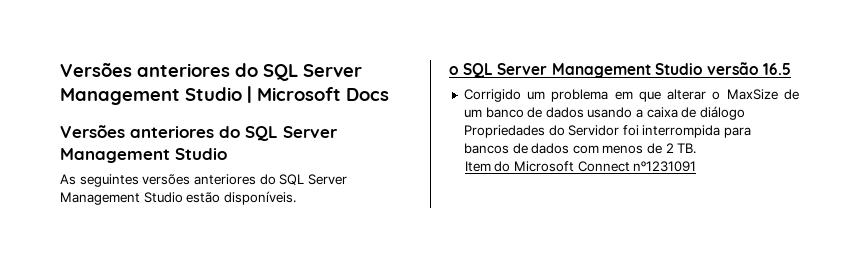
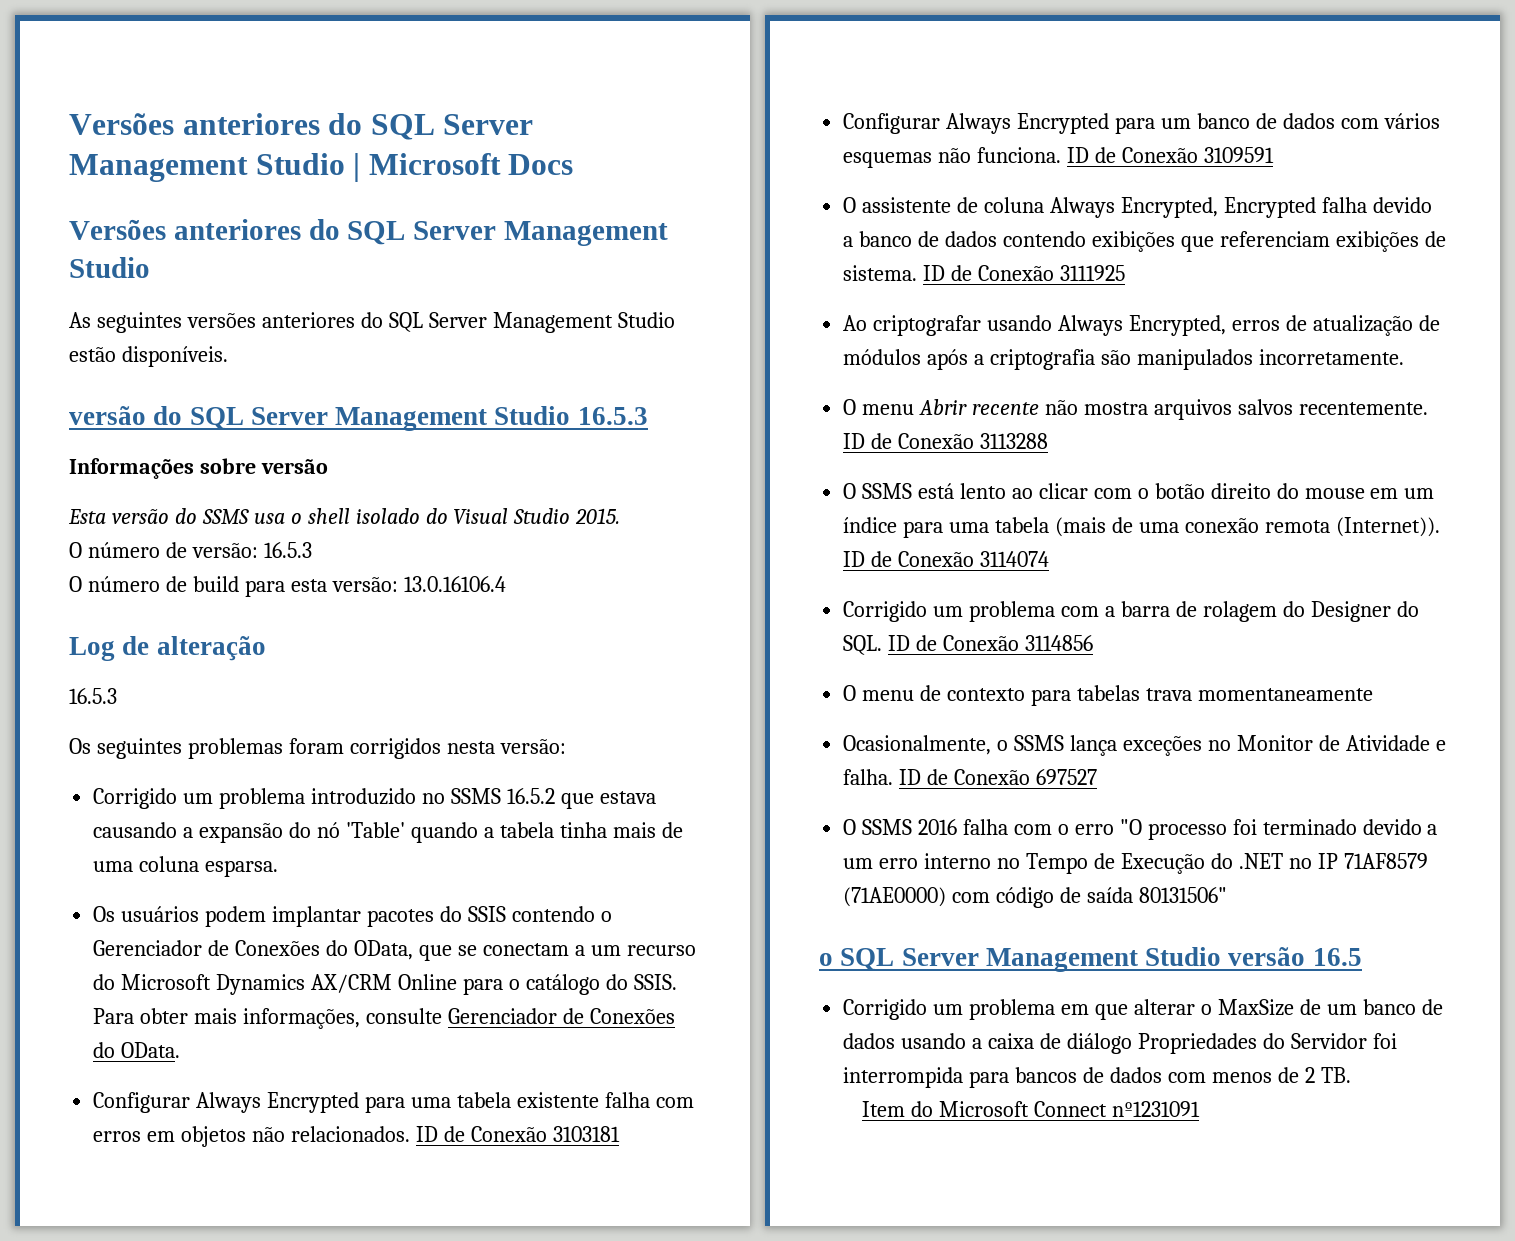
+ versão do SQL Server Management Studio 16.5.3
+ Informações sobre versão
+ Esta versão do SSMS usa o shell isolado do Visual Studio 2015.
+ O número de versão: 16.5.3
+ O número de build para esta versão: 13.0.16106.4
+ Log de alteração
+ 16.5.3
+ Os seguintes problemas foram corrigidos nesta versão:
+ Corrigido um problema introduzido no SSMS 16.5.2 que estava causando a expansão do nó 'Table' quando a tabela tinha mais de uma coluna esparsa.
+ Os usuários podem implantar pacotes do SSIS contendo o Gerenciador de Conexões do OData, que se conectam a um recurso do Microsoft Dynamics AX/CRM Online para o catálogo do SSIS. Para obter mais informações, consulte Gerenciador de Conexões do OData.
+ Configurar Always Encrypted para uma tabela existente falha com erros em objetos não relacionados. ID de Conexão 3103181
+ Configurar Always Encrypted para um banco de dados com vários esquemas não funciona. ID de Conexão 3109591
+ O assistente de coluna Always Encrypted, Encrypted falha devido a banco de dados contendo exibições que referenciam exibições de sistema. ID de Conexão 3111925
+ Ao criptografar usando Always Encrypted, erros de atualização de módulos após a criptografia são manipulados incorretamente.
+ O menu Abrir recente não mostra arquivos salvos recentemente. ID de Conexão 3113288
+ O SSMS está lento ao clicar com o botão direito do mouse em um índice para uma tabela (mais de uma conexão remota (Internet)). ID de Conexão 3114074
+ Corrigido um problema com a barra de rolagem do Designer do SQL. ID de Conexão 3114856
+ O menu de contexto para tabelas trava momentaneamente
+ Ocasionalmente, o SSMS lança exceções no Monitor de Atividade e falha. ID de Conexão 697527
+ O SSMS 2016 falha com o erro "O processo foi terminado devido a um erro interno no Tempo de Execução do .NET no IP 71AF8579 (71AE0000) com código de saída 80131506"

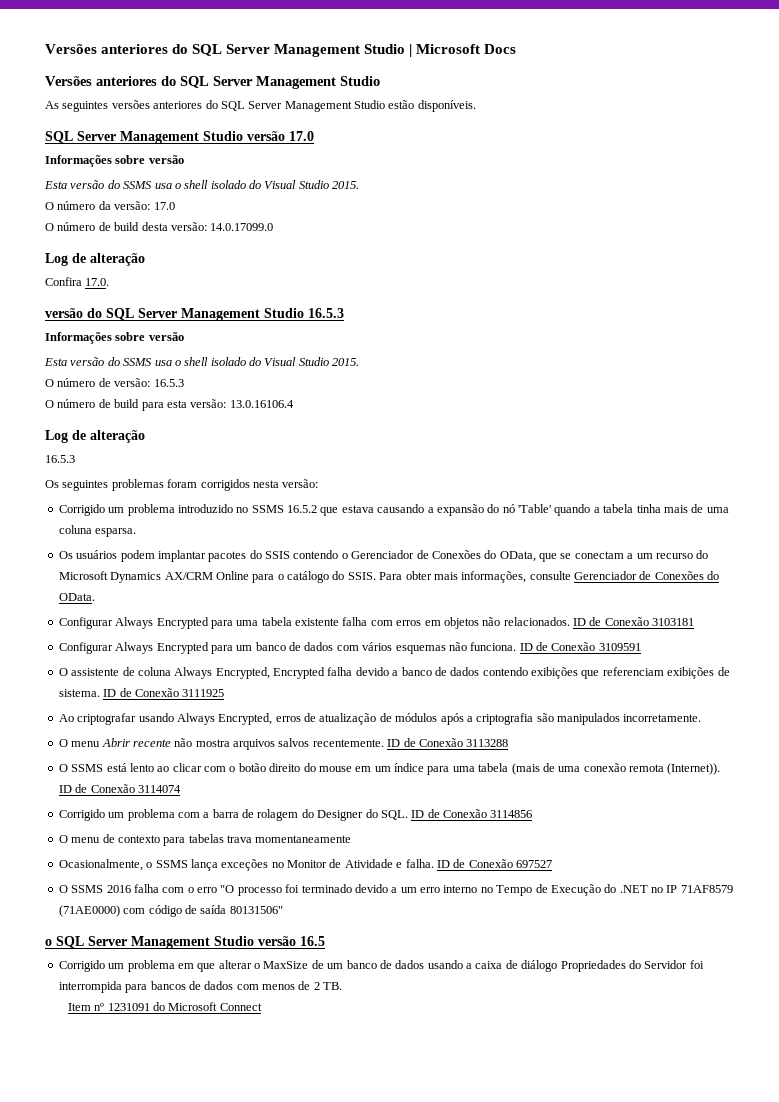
+ SQL Server Management Studio versão 17.0
+ Informações sobre versão
+ Esta versão do SSMS usa o shell isolado do Visual Studio 2015.
+ O número da versão: 17.0
+ O número de build desta versão: 14.0.17099.0
+ Log de alteração
+ Confira 17.0.
- Item do Microsoft Connect nº1231091
+ Item nº 1231091 do Microsoft Connect

